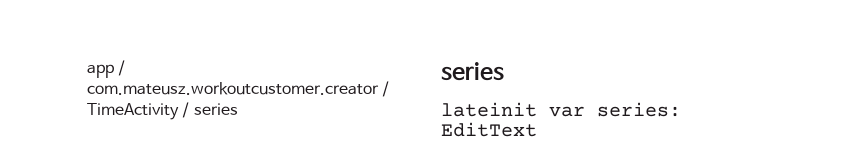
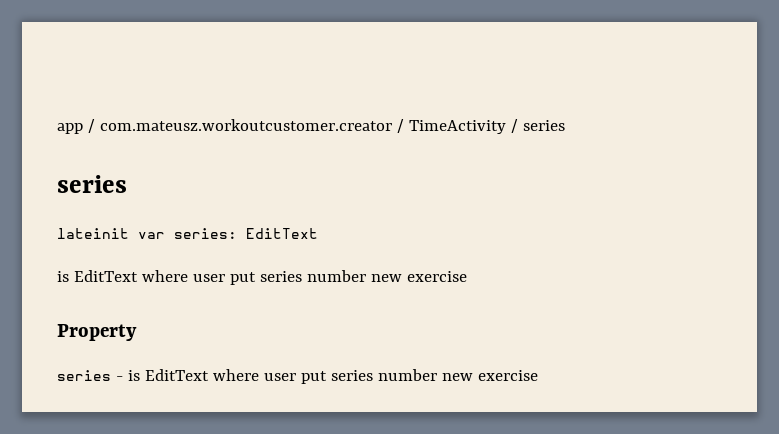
  lateinit var series: EditText
+ is EditText where user put series number new exercise
+ Property
+ series - is EditText where user put series number new exercise

